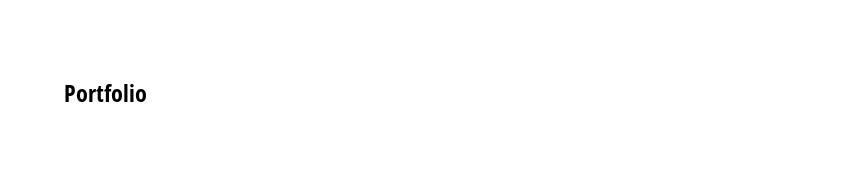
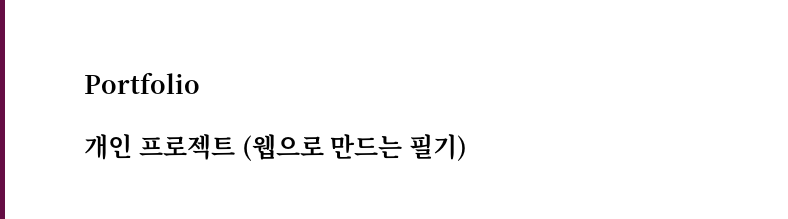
+ 개인 프로젝트 (웹으로 만드는 필기)

